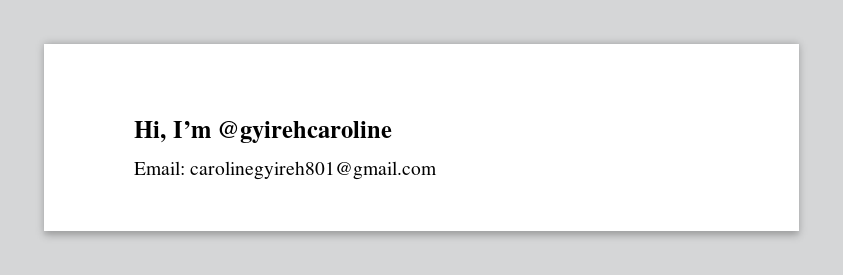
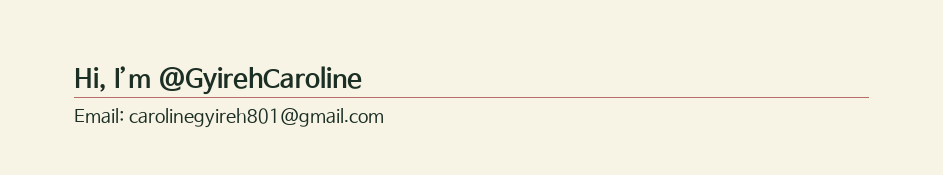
- Hi, I’m @gyirehcaroline
+ Hi, I’m @GyirehCaroline

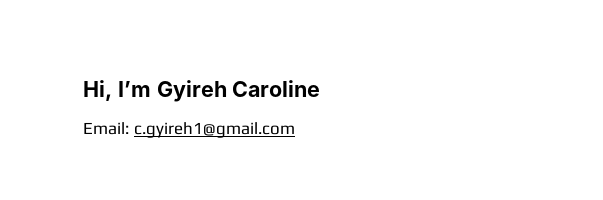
- Hi, I’m @GyirehCaroline
+ Hi, I’m Gyireh Caroline
- Email: carolinegyireh801@gmail.com
+ Email: c.gyireh1@gmail.com

